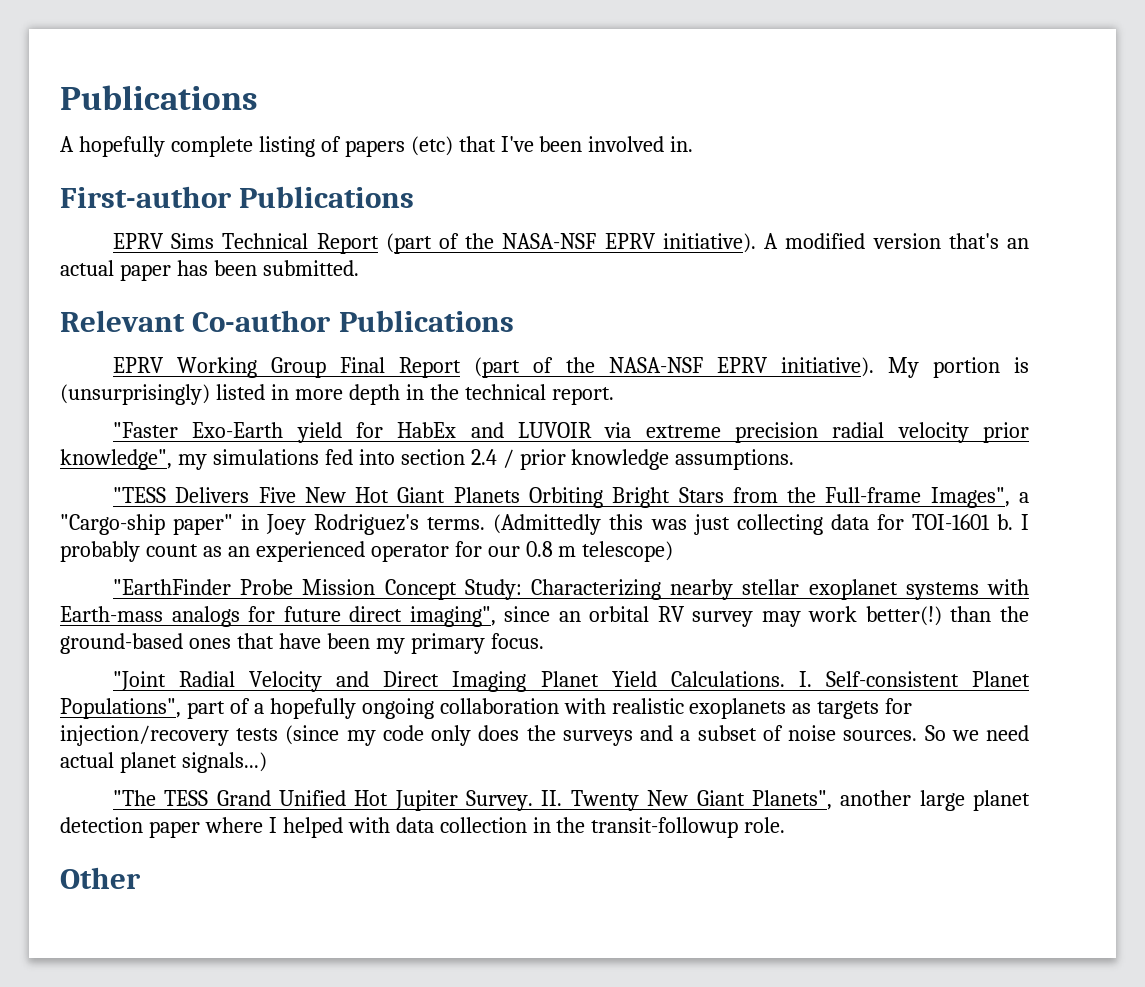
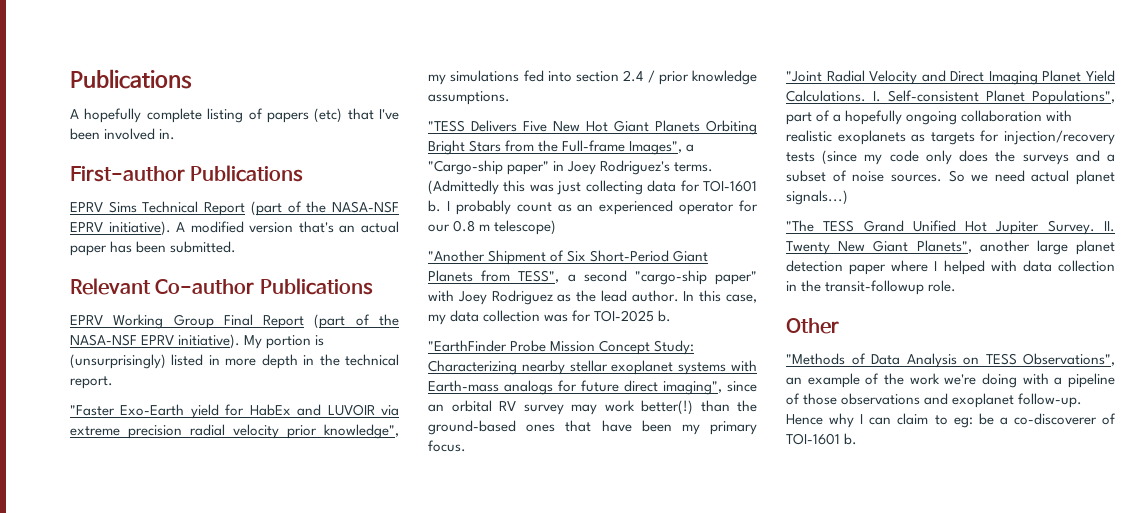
+ "Another Shipment of Six Short-Period Giant Planets from TESS", a second "cargo-ship paper" with Joey Rodriguez as the lead author. In this case, my data collection was for TOI-2025 b.
+ "Methods of Data Analysis on TESS Observations", an example of the work we're doing with a pipeline of those observations and exoplanet follow-up. Hence why I can claim to eg: be a co-discoverer of TOI-1601 b.

